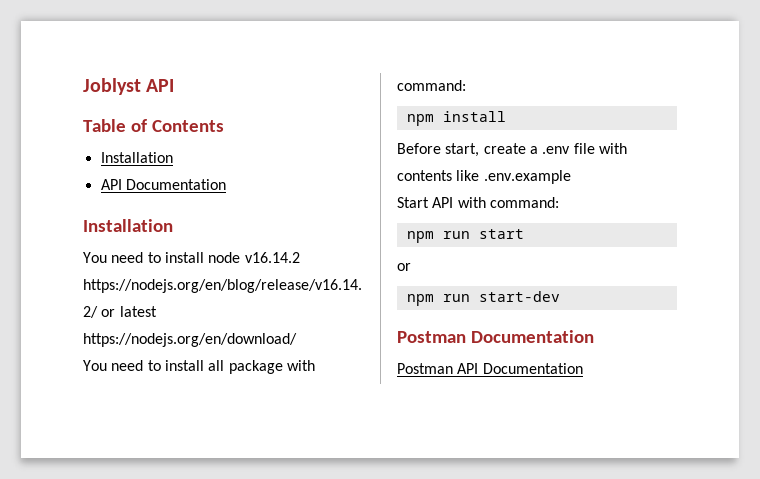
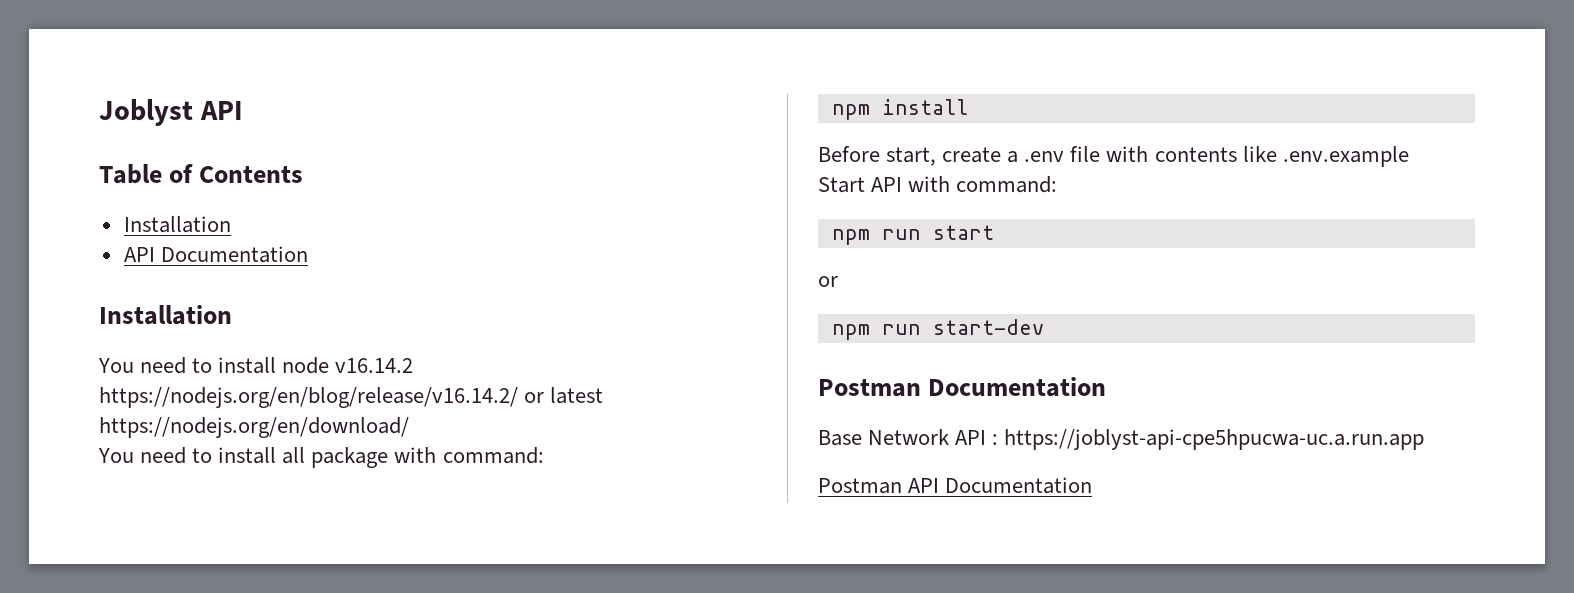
+ Base Network API : https://joblyst-api-cpe5hpucwa-uc.a.run.app

